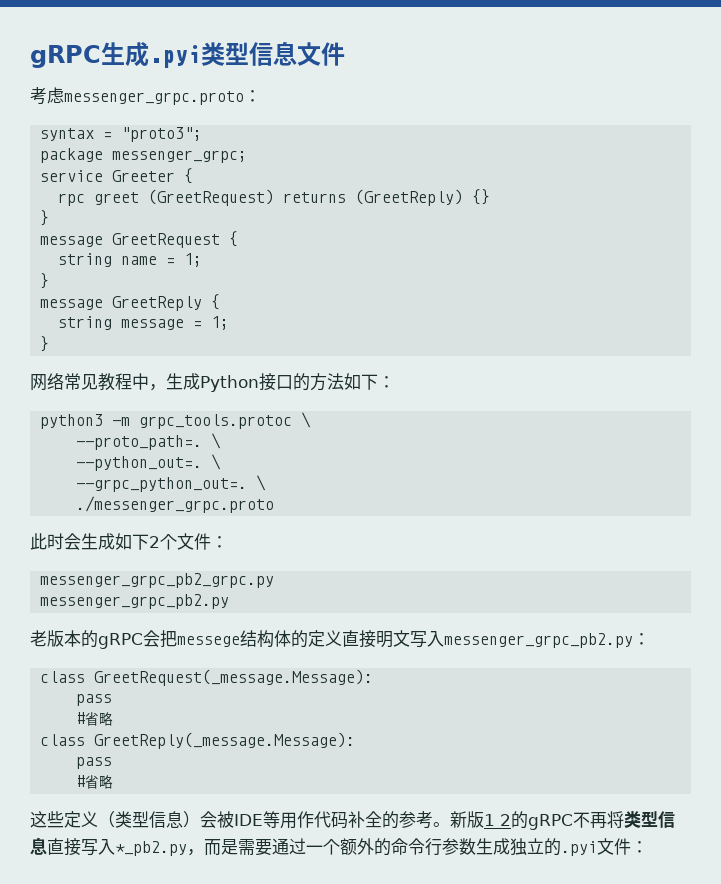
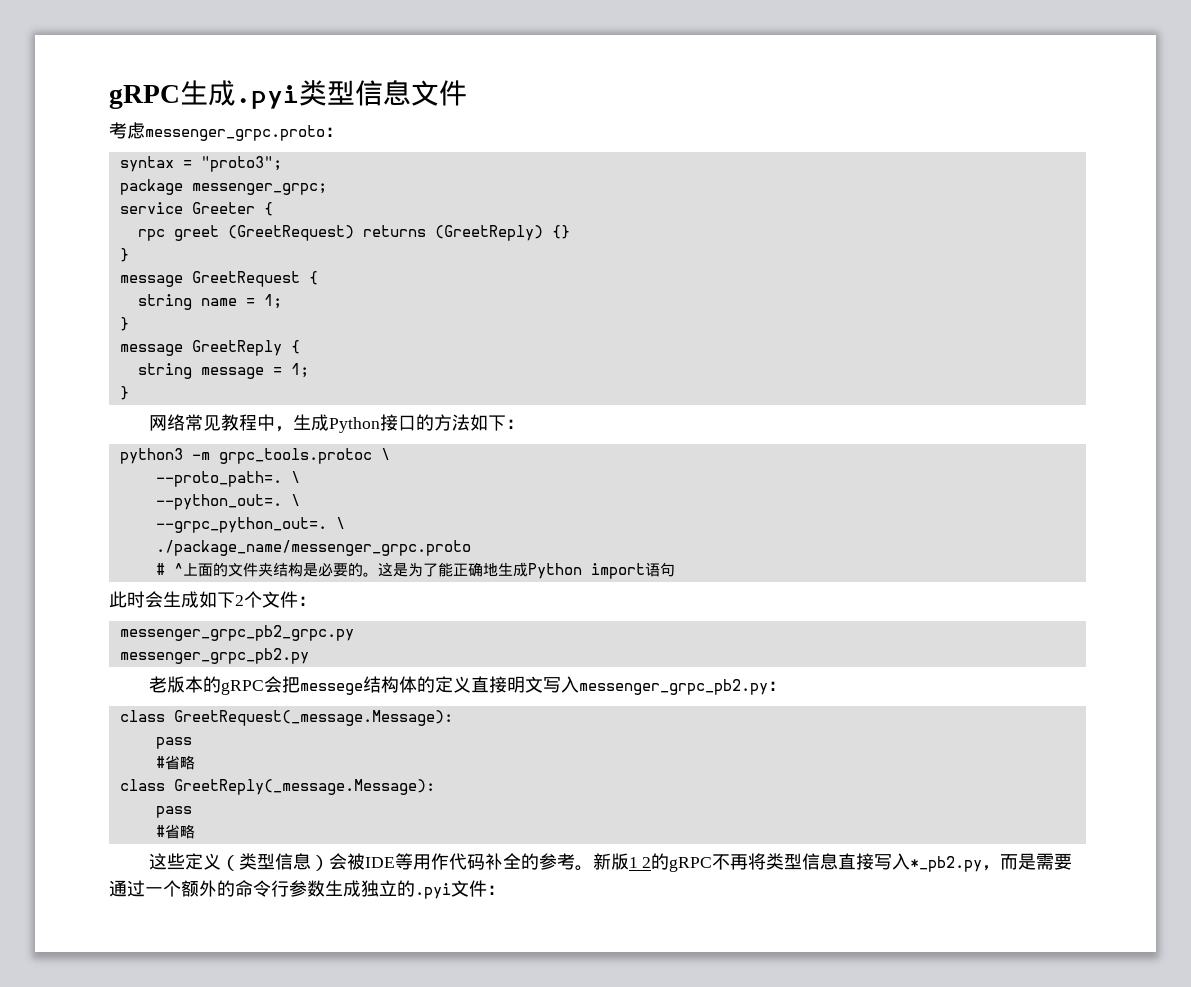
- ./messenger_grpc.proto
+ ./package_name/messenger_grpc.proto
+ # ^上面的文件夹结构是必要的。这是为了能正确地生成Python import语句

